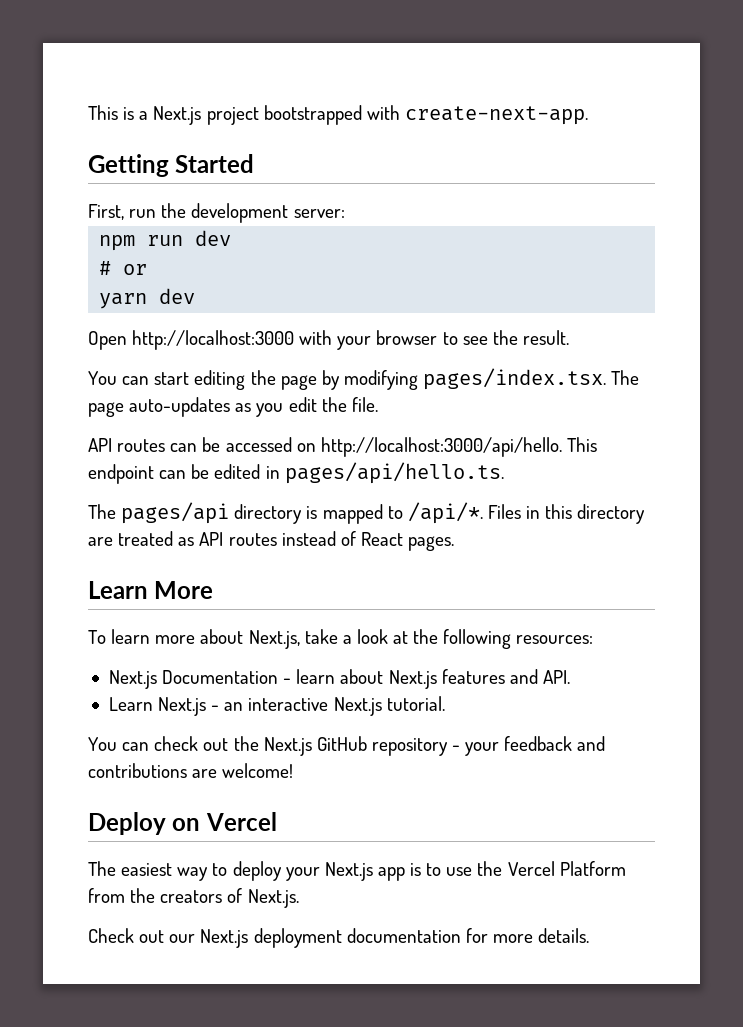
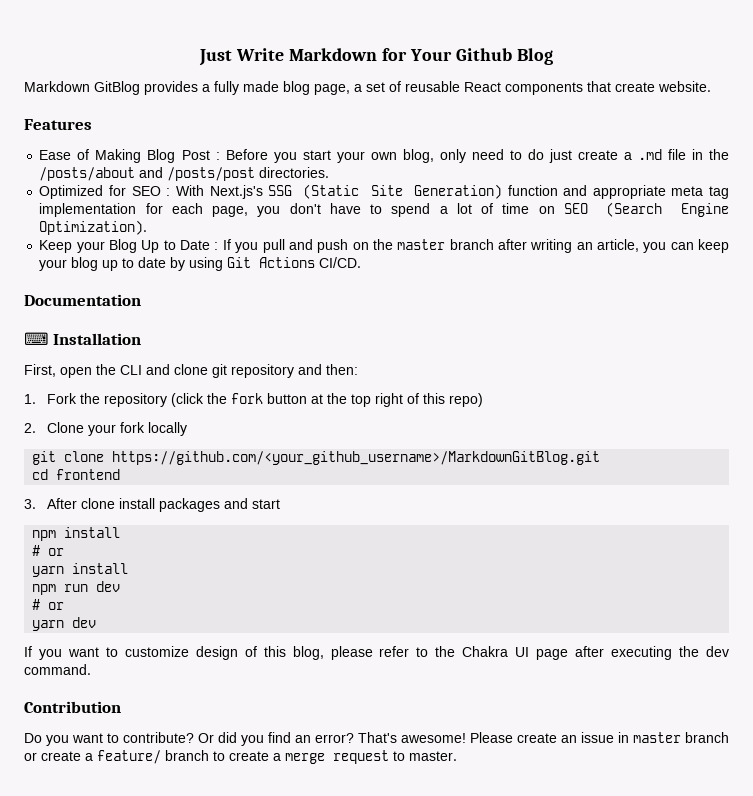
- This is a Next.js project bootstrapped with create-next-app.
- Getting Started
- First, run the development server:
+ Just Write Markdown for Your Github Blog
+ Markdown GitBlog provides a fully made blog page, a set of reusable React components that create website.
+ Features
+ Ease of Making Blog Post : Before you start your own blog, only need to do just create a .md file in the /posts/about and /posts/post directories.
+ Optimized for SEO : With Next.js's SSG (Static Site Generation) function and appropriate meta tag implementation for each page, you don't have to spend a lot of time on SEO (Search Engine Optimization).
+ Keep your Blog Up to Date : If you pull and push on the master branch after writing an article, you can keep your blog up to date by using Git Actions CI/CD.
+ Documentation
+ ⌨ Installation
+ First, open the CLI and clone git repository and then:
+ 1. Fork the repository (click the fork button at the top right of this repo)
+ 2. Clone your fork locally
+ git clone https://github.com/<your_github_username>/MarkdownGitBlog.git
+ cd frontend
+ 3. After clone install packages and start
+ npm install
+ # or
+ yarn install
- Open http://localhost:3000 with your browser to see the result.
- You can start editing the page by modifying pages/index.tsx. The page auto-updates as you edit the file.
- API routes can be accessed on http://localhost:3000/api/hello. This endpoint can be edited in pages/api/hello.ts.
- The pages/api directory is mapped to /api/*. Files in this directory are treated as API routes instead of React pages.
- Learn More
- To learn more about Next.js, take a look at the following resources:
- Next.js Documentation - learn about Next.js features and API.
- Learn Next.js - an interactive Next.js tutorial.
- You can check out the Next.js GitHub repository - your feedback and contributions are welcome!
- Deploy on Vercel
- The easiest way to deploy your Next.js app is to use the Vercel Platform from the creators of Next.js.
- Check out our Next.js deployment documentation for more details.
+ If you want to customize design of this blog, please refer to the Chakra UI page after executing the dev command.
+ Contribution
+ Do you want to contribute? Or did you find an error? That's awesome! Please create an issue in master branch or create a feature/ branch to create a merge request to master.

